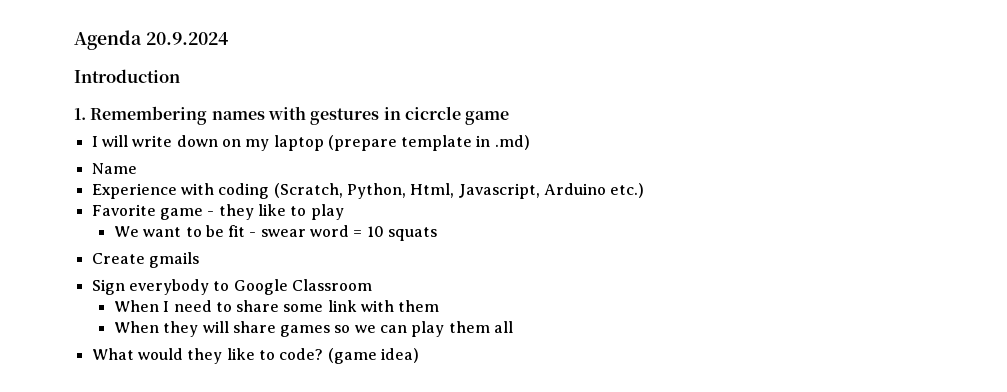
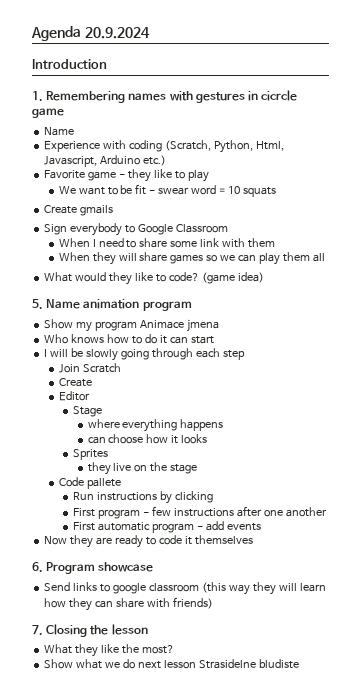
- I will write down on my laptop (prepare template in .md)
+ 5. Name animation program
+ Show my program Animace jmena
+ Who knows how to do it can start
+ I will be slowly going through each step
+ Join Scratch
+ Create
+ Editor
+ Stage
+ where everything happens
+ can choose how it looks
+ Sprites
+ they live on the stage
+ Code pallete
+ Run instructions by clicking
+ First program - few instructions after one another
+ First automatic program - add events
+ Now they are ready to code it themselves
+ 6. Program showcase
+ Send links to google classroom (this way they will learn how they can share with friends)
+ 7. Closing the lesson
+ What they like the most?
+ Show what we do next lesson Strasidelne bludiste

